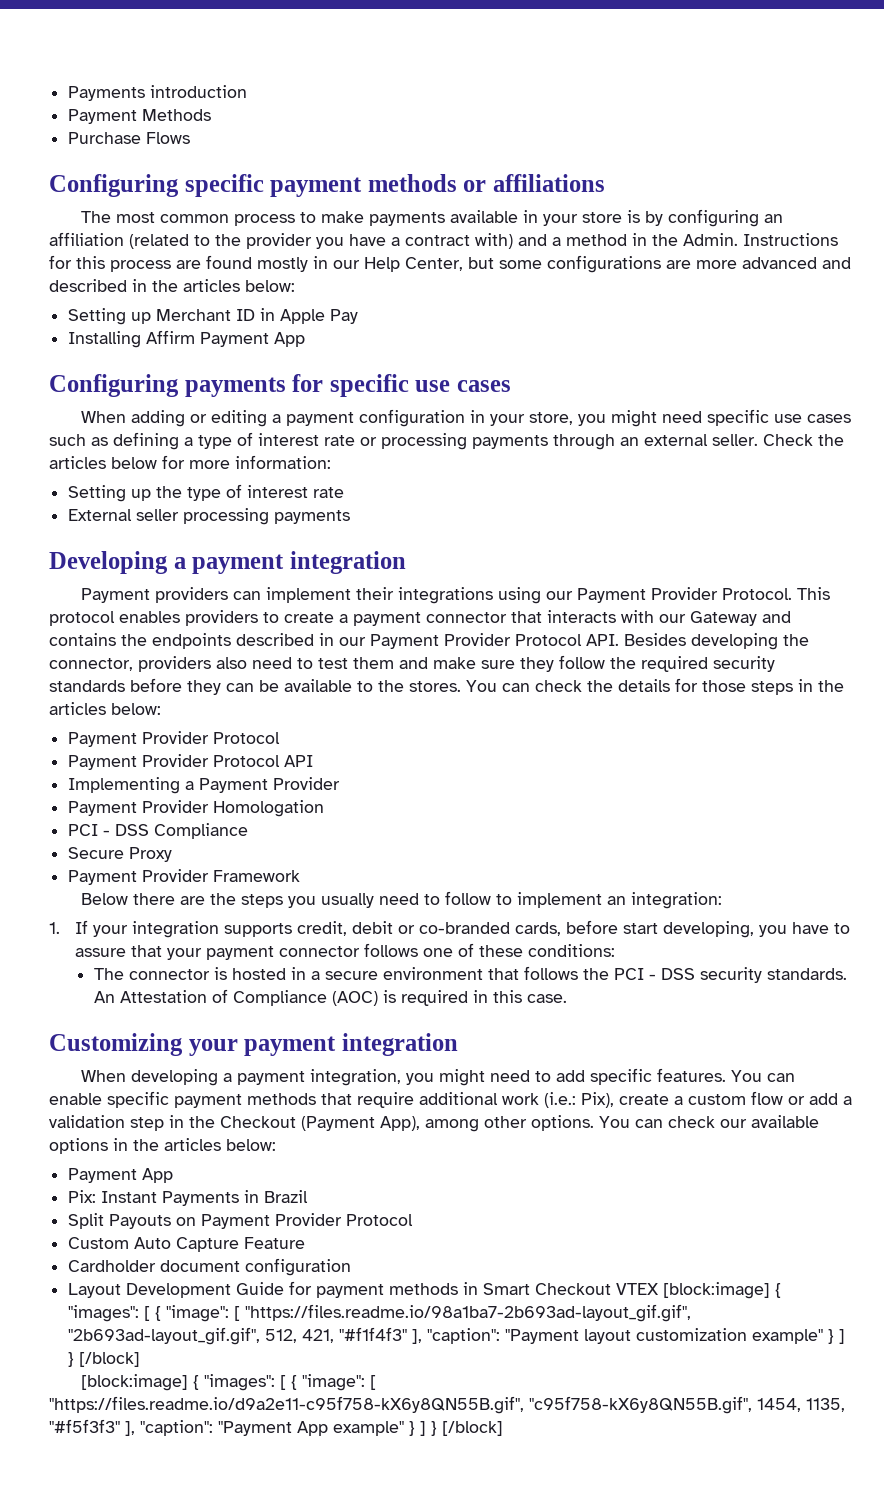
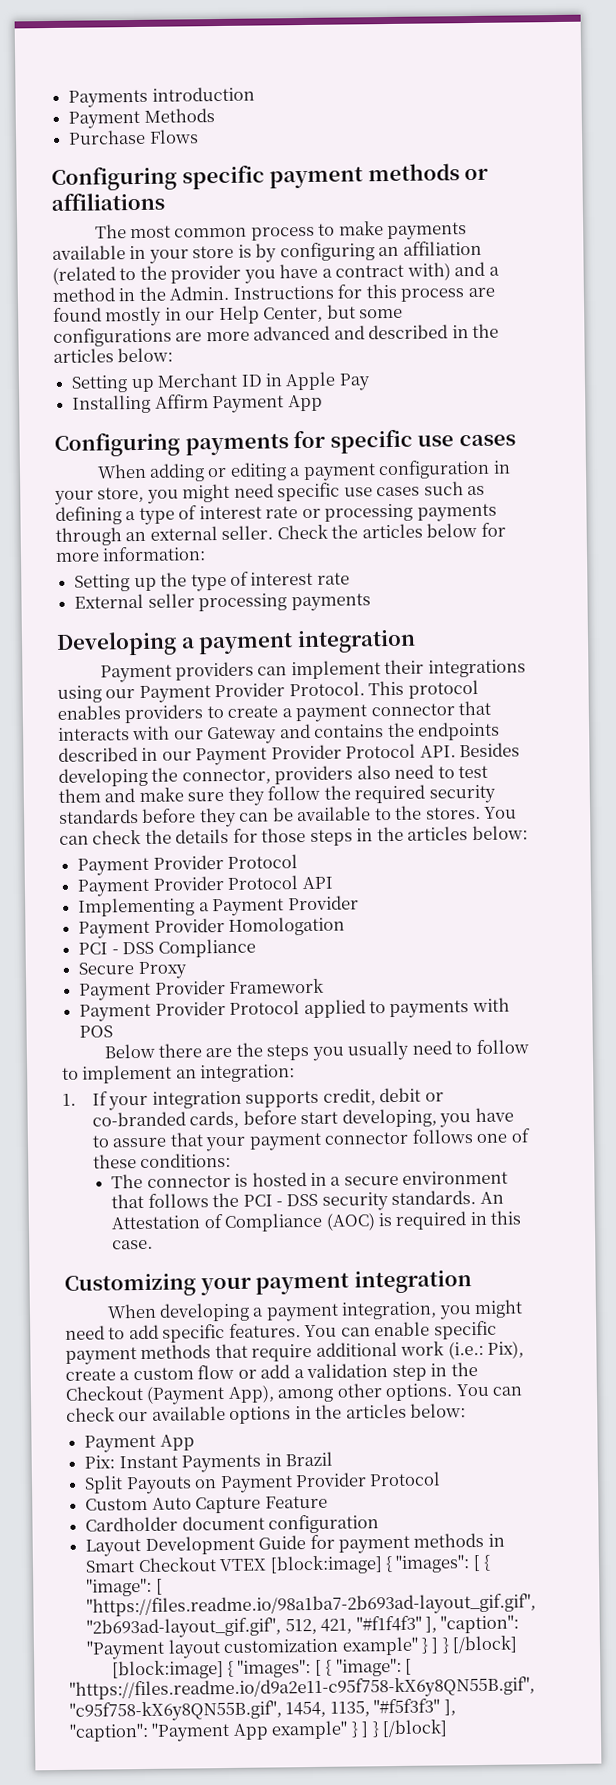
+ Payment Provider Protocol applied to payments with POS

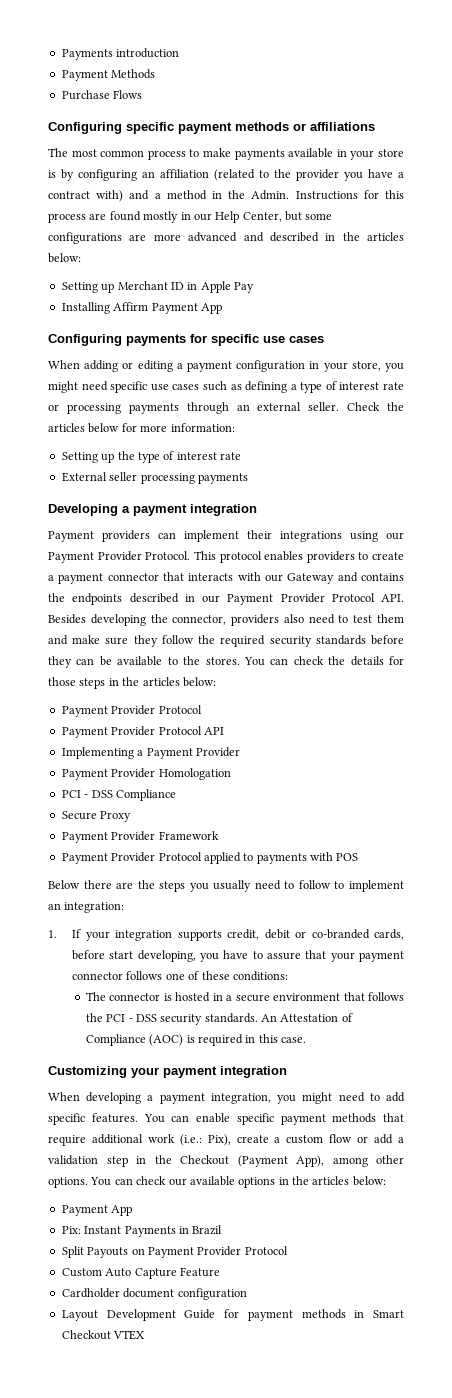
- Layout Development Guide for payment methods in Smart Checkout VTEX [block:image] { "images": [ { "image": [ "https://files.readme.io/98a1ba7-2b693ad-layout_gif.gif", "2b693ad-layout_gif.gif", 512, 421, "#f1f4f3" ], "caption": "Payment layout customization example" } ] } [/block]
- [block:image] { "images": [ { "image": [ "https://files.readme.io/d9a2e11-c95f758-kX6y8QN55B.gif", "c95f758-kX6y8QN55B.gif", 1454, 1135, "#f5f3f3" ], "caption": "Payment App example" } ] } [/block]
+ Layout Development Guide for payment methods in Smart Checkout VTEX

